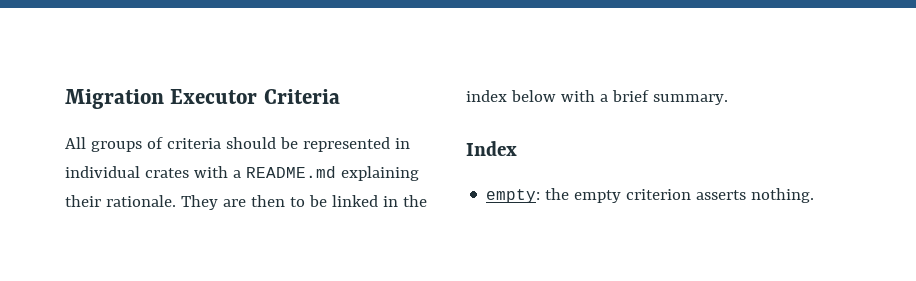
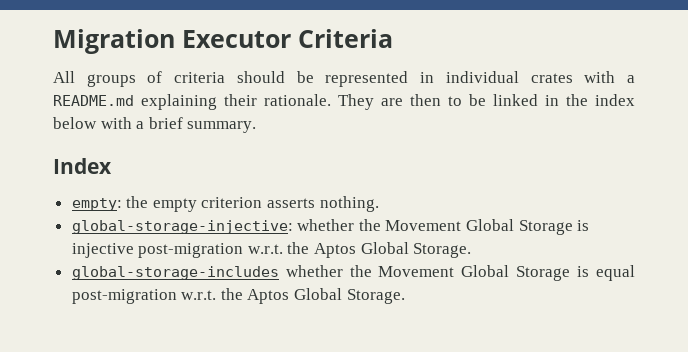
+ global-storage-injective: whether the Movement Global Storage is injective post-migration w.r.t. the Aptos Global Storage.
+ global-storage-includes whether the Movement Global Storage is equal post-migration w.r.t. the Aptos Global Storage.

